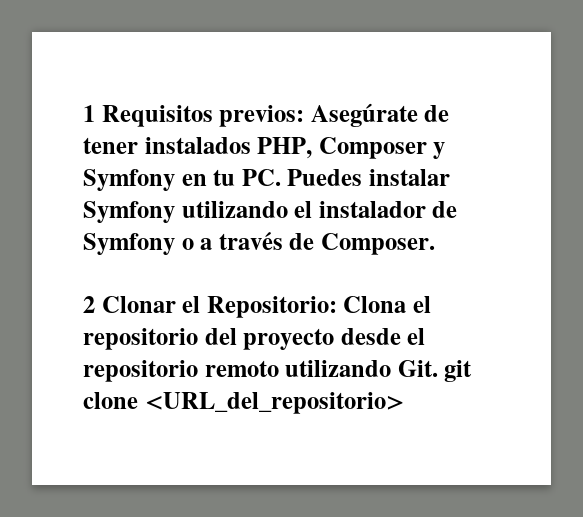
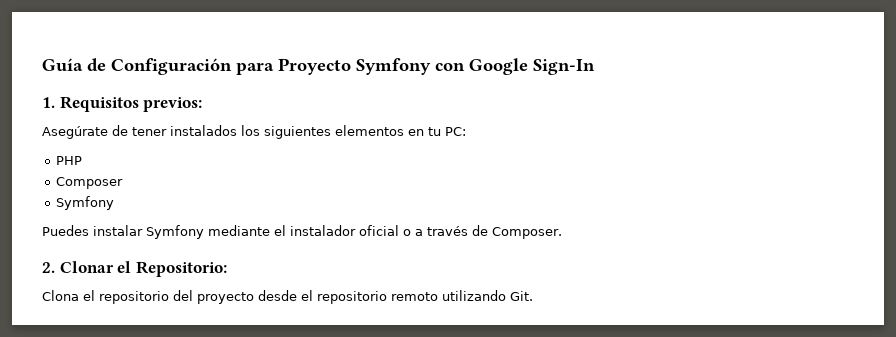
- 1 Requisitos previos: Asegúrate de tener instalados PHP, Composer y Symfony en tu PC. Puedes instalar Symfony utilizando el instalador de Symfony o a través de Composer.
+ Guía de Configuración para Proyecto Symfony con Google Sign-In
+ 1. Requisitos previos:
+ Asegúrate de tener instalados los siguientes elementos en tu PC:
+ PHP
+ Composer
+ Symfony
+ Puedes instalar Symfony mediante el instalador oficial o a través de Composer.
- 2 Clonar el Repositorio: Clona el repositorio del proyecto desde el repositorio remoto utilizando Git. git clone <URL_del_repositorio>
+ 2. Clonar el Repositorio:
+ Clona el repositorio del proyecto desde el repositorio remoto utilizando Git.

